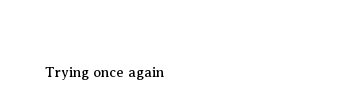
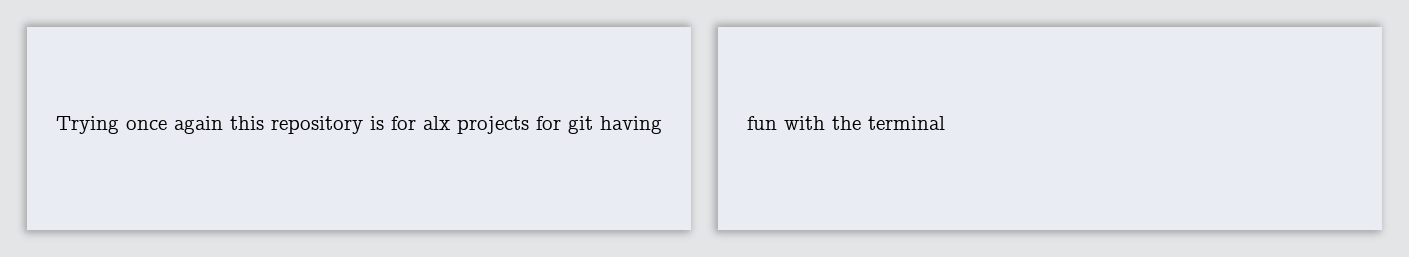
- Trying once again
+ Trying once again this repository is for alx projects for git having fun with the terminal

